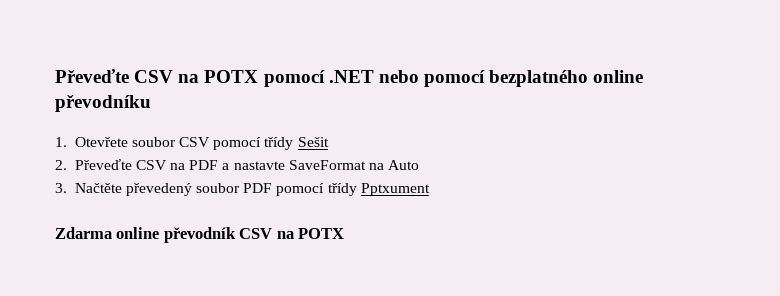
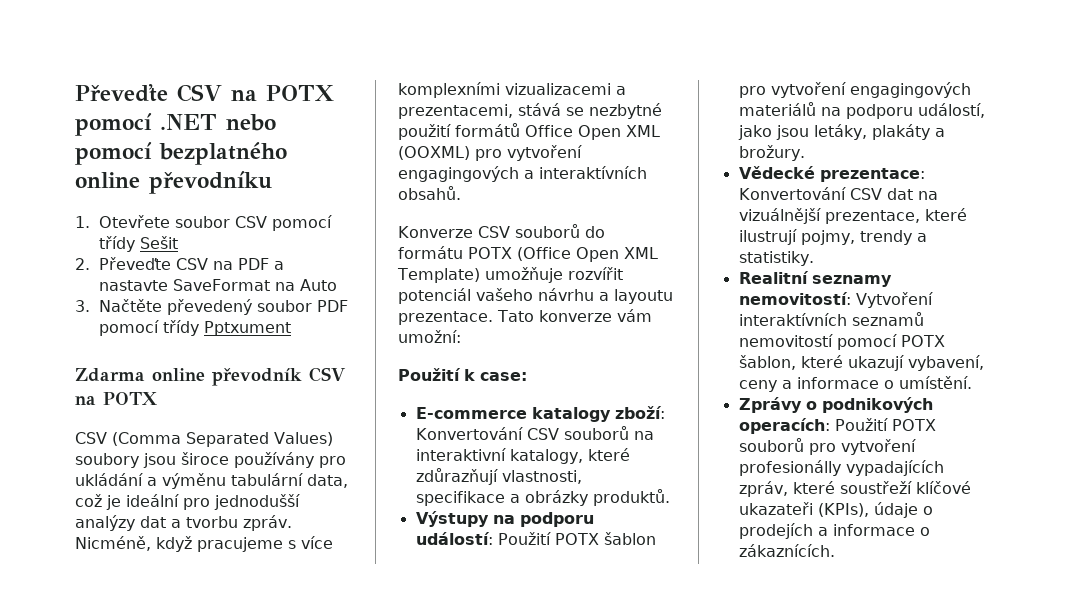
+ CSV (Comma Separated Values) soubory jsou široce používány pro ukládání a výměnu tabulární data, což je ideální pro jednodušší analýzy dat a tvorbu zpráv. Nicméně, když pracujeme s více komplexními vizualizacemi a prezentacemi, stává se nezbytné použití formátů Office Open XML (OOXML) pro vytvoření engagingových a interaktívních obsahů.
+ Konverze CSV souborů do formátu POTX (Office Open XML Template) umožňuje rozvířit potenciál vašeho návrhu a layoutu prezentace. Tato konverze vám umožní:
+ Použití k case:
+ E-commerce katalogy zboží: Konvertování CSV souborů na interaktivní katalogy, které zdůrazňují vlastnosti, specifikace a obrázky produktů.
+ Výstupy na podporu událostí: Použití POTX šablon pro vytvoření engagingových materiálů na podporu událostí, jako jsou letáky, plakáty a brožury.
+ Vědecké prezentace: Konvertování CSV dat na vizuálnější prezentace, které ilustrují pojmy, trendy a statistiky.
+ Realitní seznamy nemovitostí: Vytvoření interaktívních seznamů nemovitostí pomocí POTX šablon, které ukazují vybavení, ceny a informace o umístění.
+ Zprávy o podnikových operacích: Použití POTX souborů pro vytvoření profesionálly vypadajících zpráv, které soustřeží klíčové ukazateři (KPIs), údaje o prodejích a informace o zákaznících.

